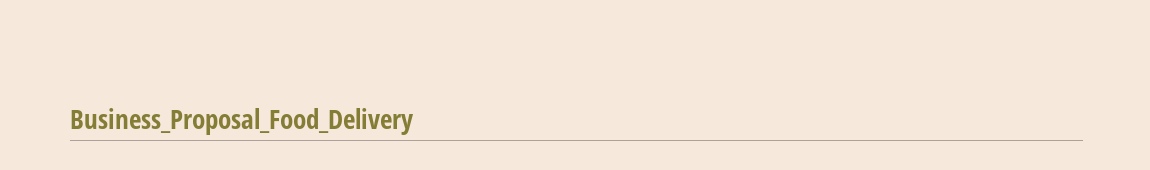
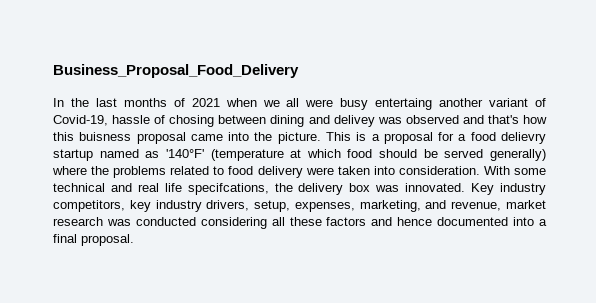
+ In the last months of 2021 when we all were busy entertaing another variant of Covid-19, hassle of chosing between dining and delivey was observed and that's how this buisness proposal came into the picture. This is a proposal for a food delievry startup named as '140°F' (temperature at which food should be served generally) where the problems related to food delivery were taken into consideration. With some technical and real life specifcations, the delivery box was innovated. Key industry competitors, key industry drivers, setup, expenses, marketing, and revenue, market research was conducted considering all these factors and hence documented into a final proposal.

